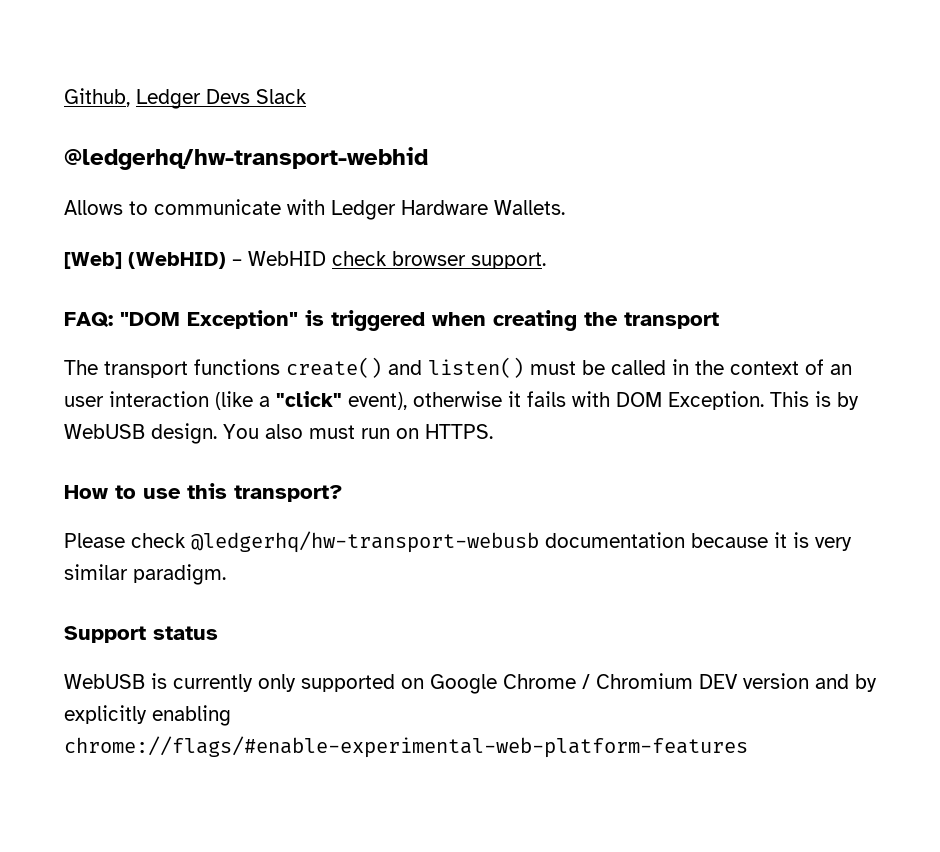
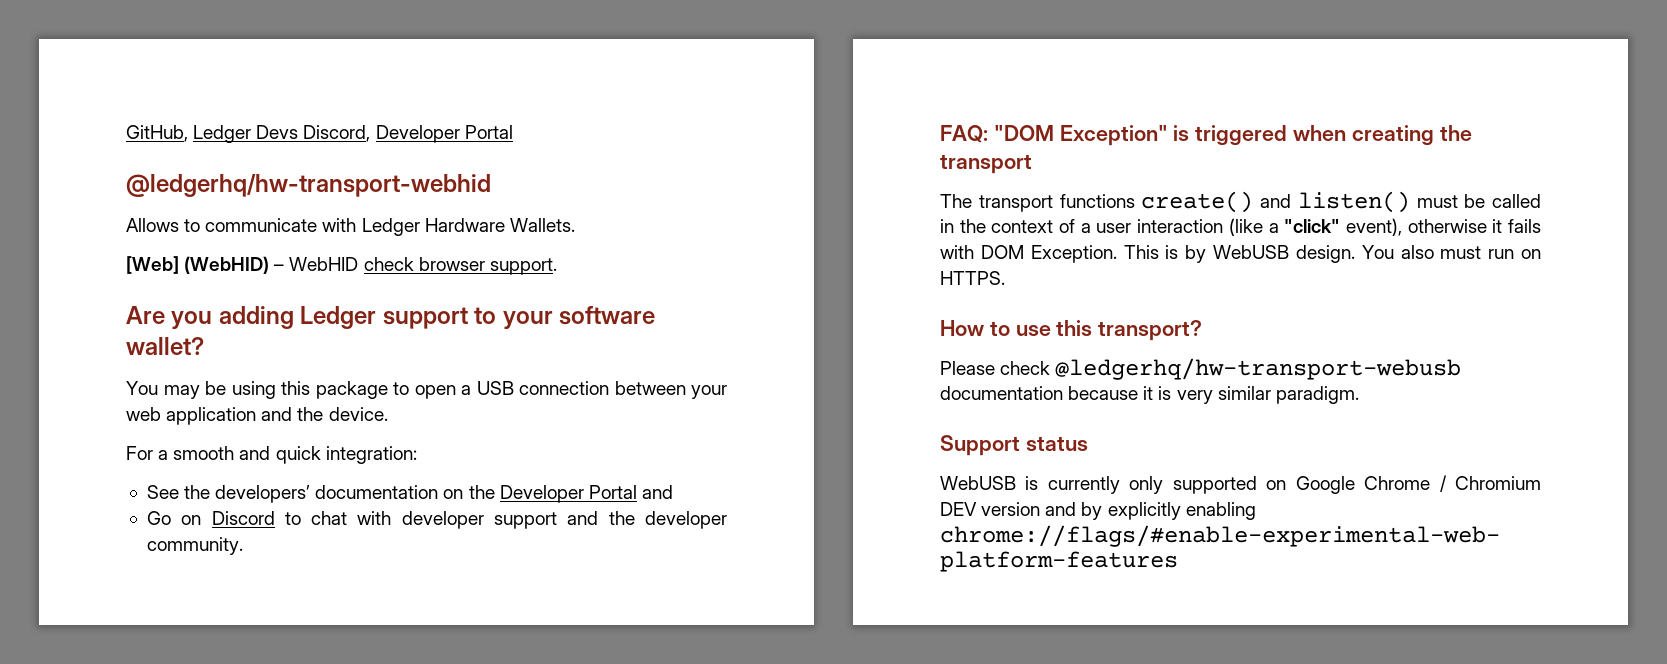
- Github, Ledger Devs Slack
+ GitHub, Ledger Devs Discord, Developer Portal
+ Are you adding Ledger support to your software wallet?
+ You may be using this package to open a USB connection between your web application and the device.
+ For a smooth and quick integration:
+ See the developers’ documentation on the Developer Portal and
+ Go on Discord to chat with developer support and the developer community.
- The transport functions create() and listen() must be called in the context of an user interaction (like a "click" event), otherwise it fails with DOM Exception.
+ The transport functions create() and listen() must be called in the context of a user interaction (like a "click" event), otherwise it fails with DOM Exception.

